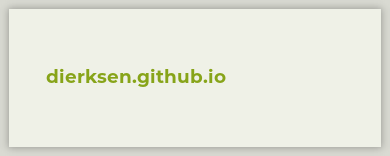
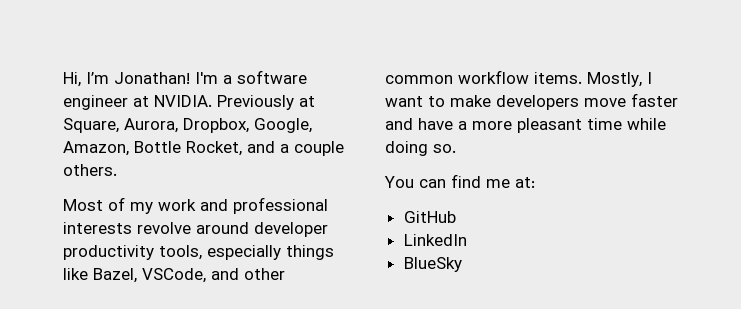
- dierksen.github.io
+ Hi, I’m Jonathan! I'm a software engineer at NVIDIA. Previously at Square, Aurora, Dropbox, Google, Amazon, Bottle Rocket, and a couple others.
+ Most of my work and professional interests revolve around developer productivity tools, especially things like Bazel, VSCode, and other common workflow items. Mostly, I want to make developers move faster and have a more pleasant time while doing so.
+ You can find me at:
+ GitHub
+ LinkedIn
+ BlueSky

